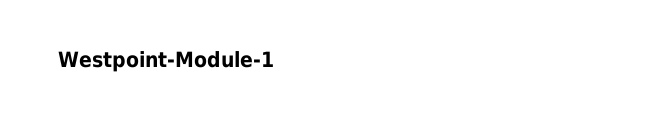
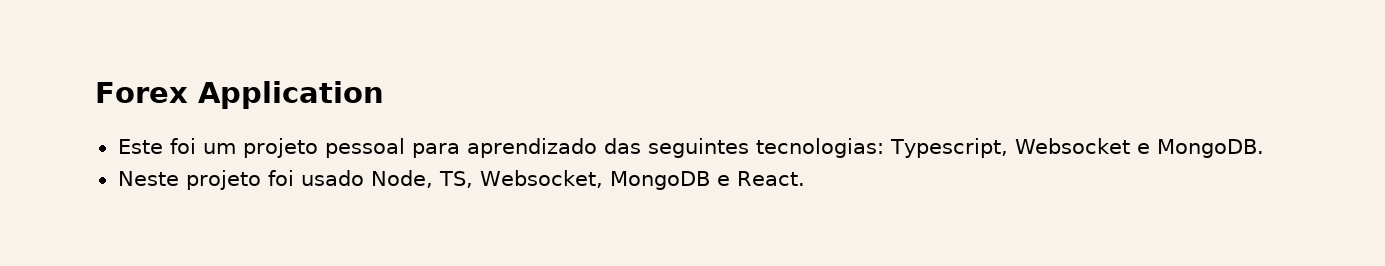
- Westpoint-Module-1
+ Forex Application
+ Este foi um projeto pessoal para aprendizado das seguintes tecnologias: Typescript, Websocket e MongoDB.
+ Neste projeto foi usado Node, TS, Websocket, MongoDB e React.

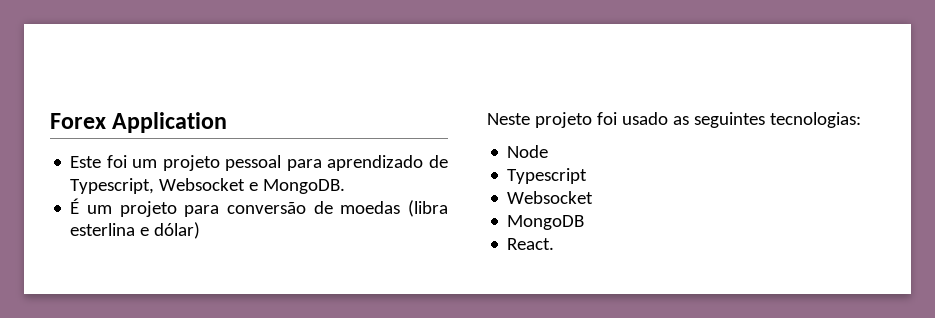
- Este foi um projeto pessoal para aprendizado das seguintes tecnologias: Typescript, Websocket e MongoDB.
+ Este foi um projeto pessoal para aprendizado de Typescript, Websocket e MongoDB.
- Neste projeto foi usado Node, TS, Websocket, MongoDB e React.
+ É um projeto para conversão de moedas (libra esterlina e dólar)
+ Neste projeto foi usado as seguintes tecnologias:
+ Node
+ Typescript
+ Websocket
+ MongoDB
+ React.

